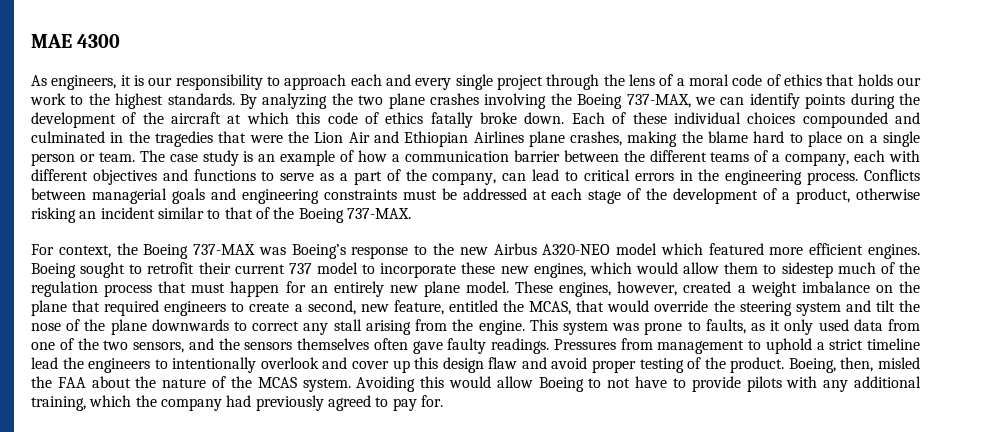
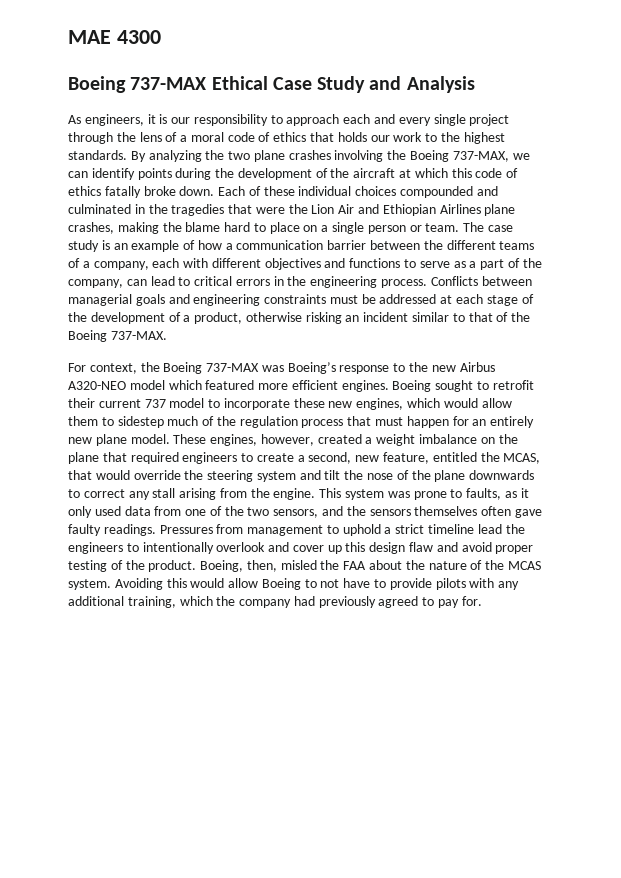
+ Boeing 737-MAX Ethical Case Study and Analysis

